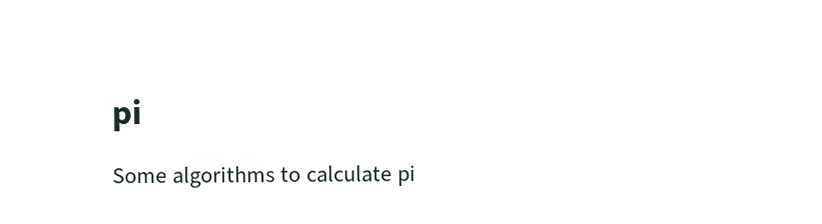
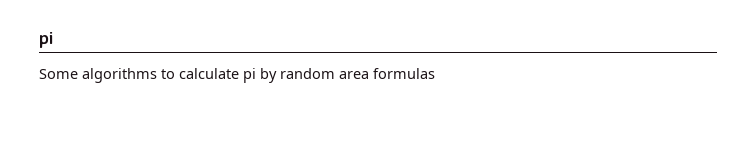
- Some algorithms to calculate pi
+ Some algorithms to calculate pi by random area formulas

